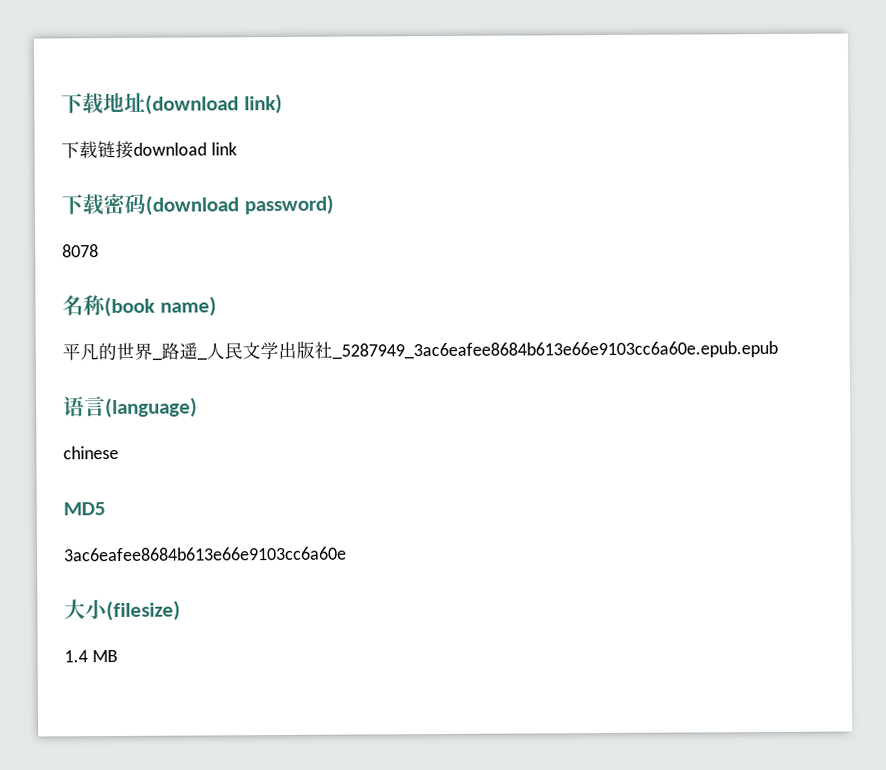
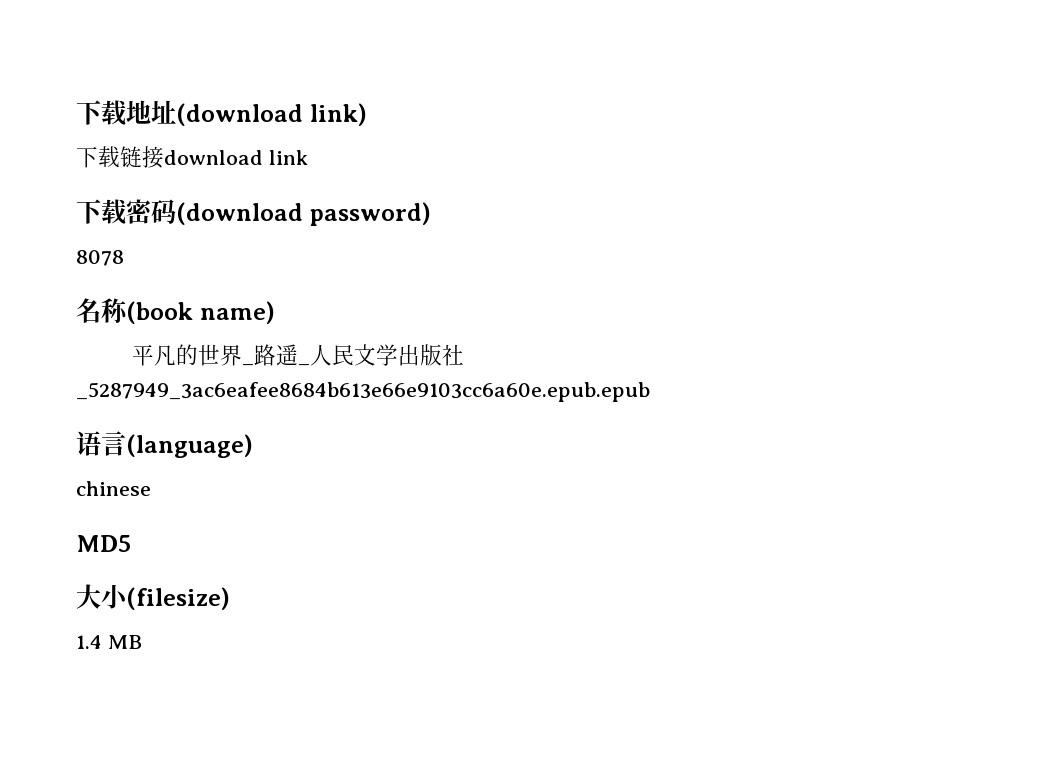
- 3ac6eafee8684b613e66e9103cc6a60e

